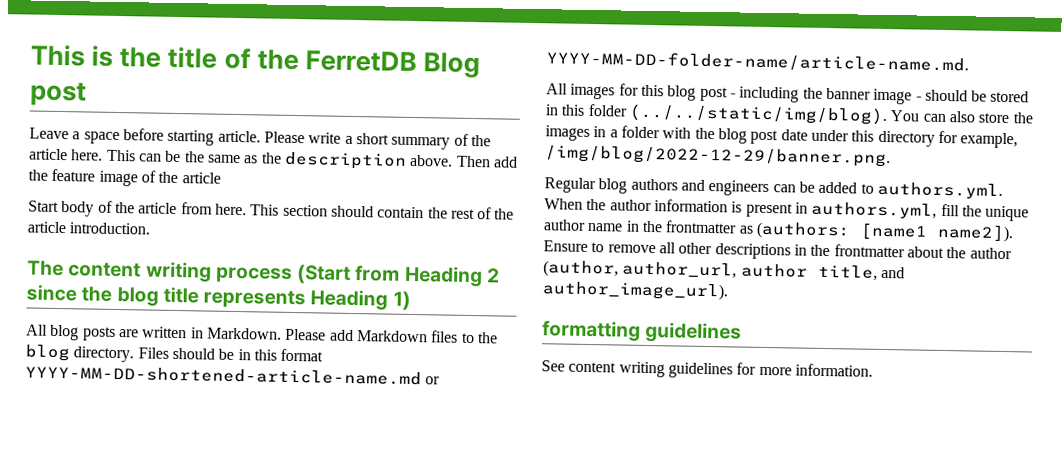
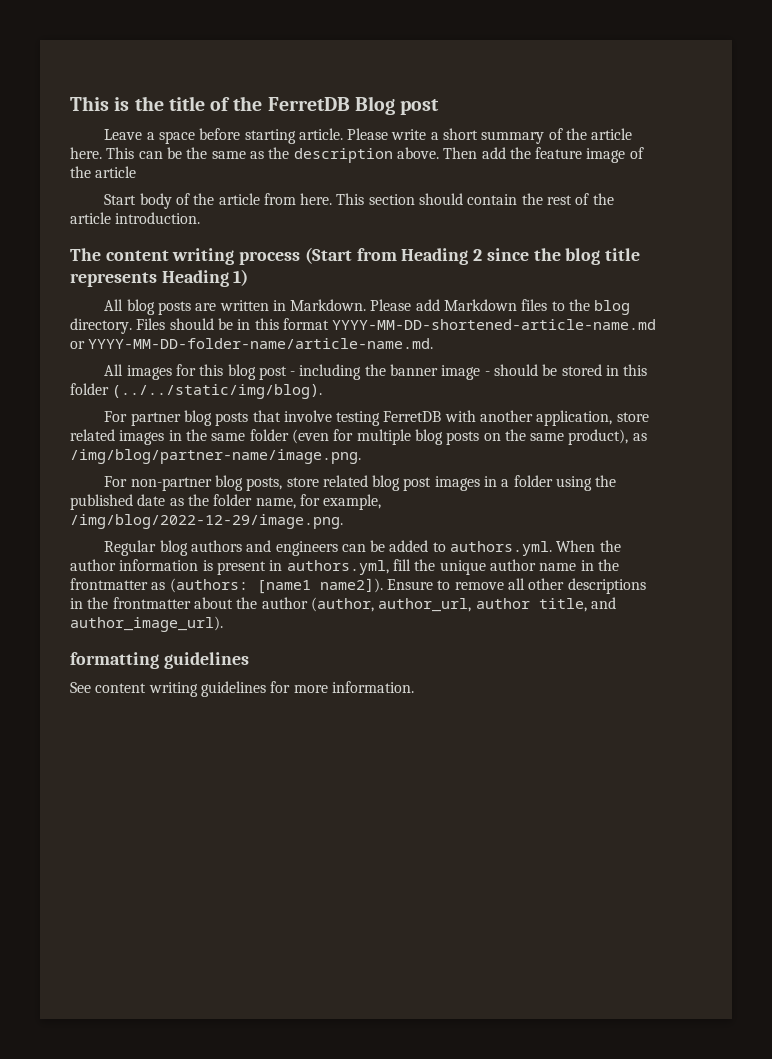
- All images for this blog post - including the banner image - should be stored in this folder (../../static/img/blog). You can also store the images in a folder with the blog post date under this directory for example, /img/blog/2022-12-29/banner.png.
+ All images for this blog post - including the banner image - should be stored in this folder (../../static/img/blog).
+ For partner blog posts that involve testing FerretDB with another application, store related images in the same folder (even for multiple blog posts on the same product), as /img/blog/partner-name/image.png.
+ For non-partner blog posts, store related blog post images in a folder using the published date as the folder name, for example, /img/blog/2022-12-29/image.png.

